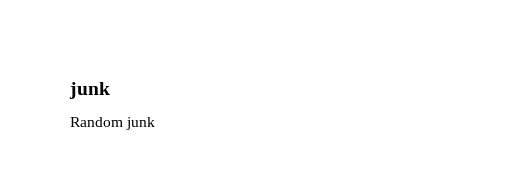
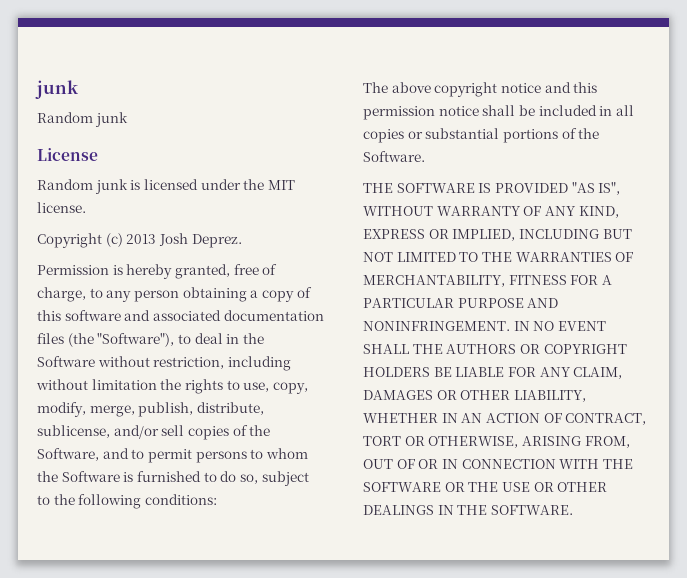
+ License
+ Random junk is licensed under the MIT license.
+ Copyright (c) 2013 Josh Deprez.
+ Permission is hereby granted, free of charge, to any person obtaining a copy of this software and associated documentation files (the "Software"), to deal in the Software without restriction, including without limitation the rights to use, copy, modify, merge, publish, distribute, sublicense, and/or sell copies of the Software, and to permit persons to whom the Software is furnished to do so, subject to the following conditions:
+ The above copyright notice and this permission notice shall be included in all copies or substantial portions of the Software.
+ THE SOFTWARE IS PROVIDED "AS IS", WITHOUT WARRANTY OF ANY KIND, EXPRESS OR IMPLIED, INCLUDING BUT NOT LIMITED TO THE WARRANTIES OF MERCHANTABILITY, FITNESS FOR A PARTICULAR PURPOSE AND NONINFRINGEMENT. IN NO EVENT SHALL THE AUTHORS OR COPYRIGHT HOLDERS BE LIABLE FOR ANY CLAIM, DAMAGES OR OTHER LIABILITY, WHETHER IN AN ACTION OF CONTRACT, TORT OR OTHERWISE, ARISING FROM, OUT OF OR IN CONNECTION WITH THE SOFTWARE OR THE USE OR OTHER DEALINGS IN THE SOFTWARE.

